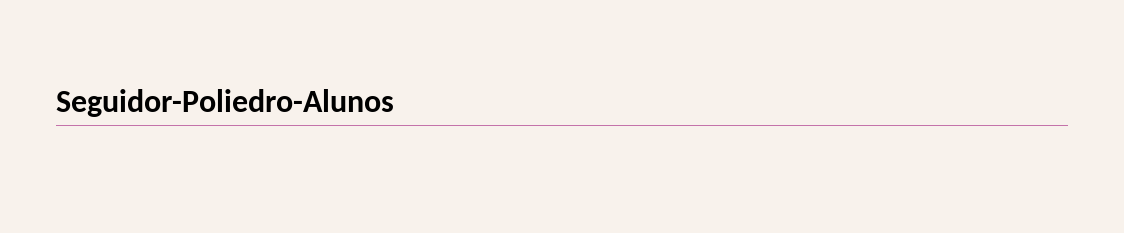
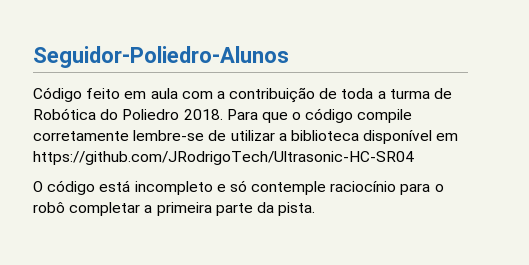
+ Código feito em aula com a contribuição de toda a turma de Robótica do Poliedro 2018. Para que o código compile corretamente lembre-se de utilizar a biblioteca disponível em https://github.com/JRodrigoTech/Ultrasonic-HC-SR04
+ O código está incompleto e só contemple raciocínio para o robô completar a primeira parte da pista.

